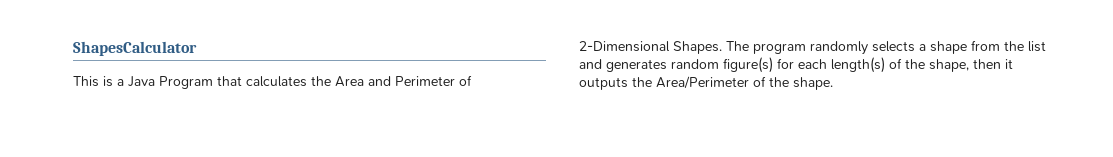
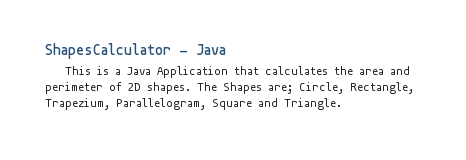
- ShapesCalculator
+ ShapesCalculator - Java
- This is a Java Program that calculates the Area and Perimeter of 2-Dimensional Shapes. The program randomly selects a shape from the list and generates random figure(s) for each length(s) of the shape, then it outputs the Area/Perimeter of the shape.
+ This is a Java Application that calculates the area and perimeter of 2D shapes. The Shapes are; Circle, Rectangle, Trapezium, Parallelogram, Square and Triangle.

